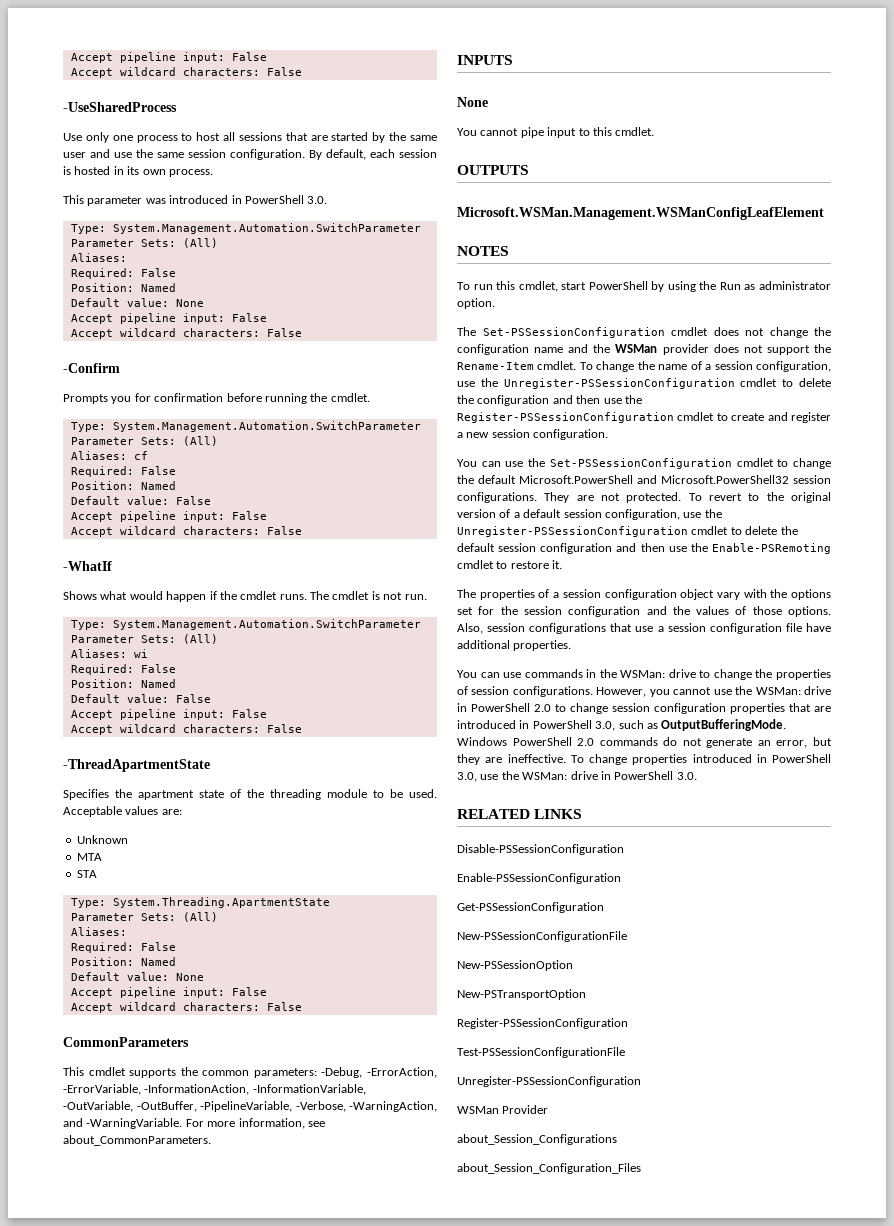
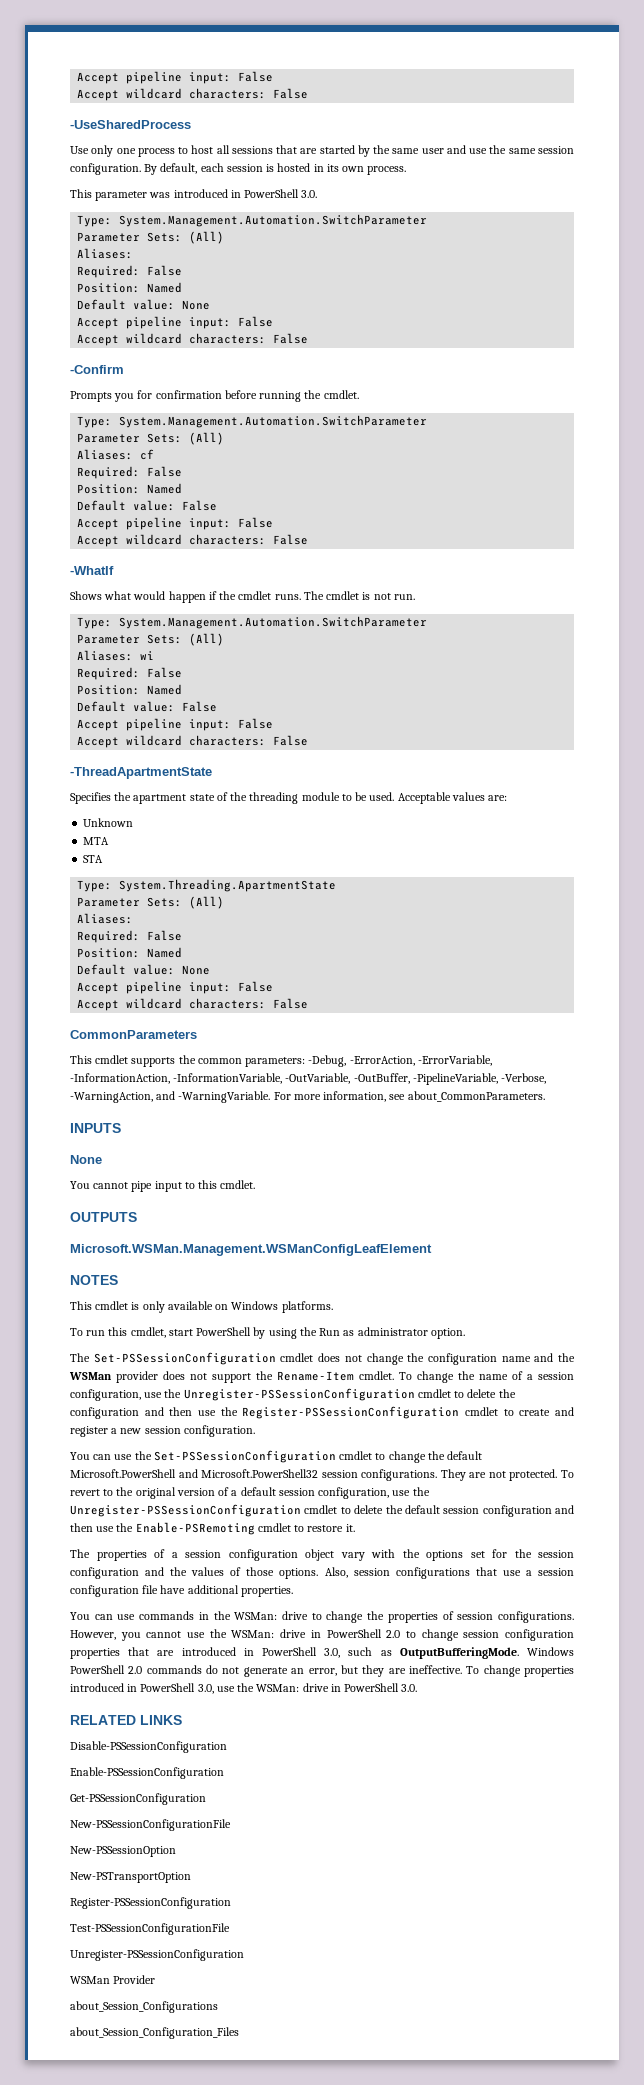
+ This cmdlet is only available on Windows platforms.

